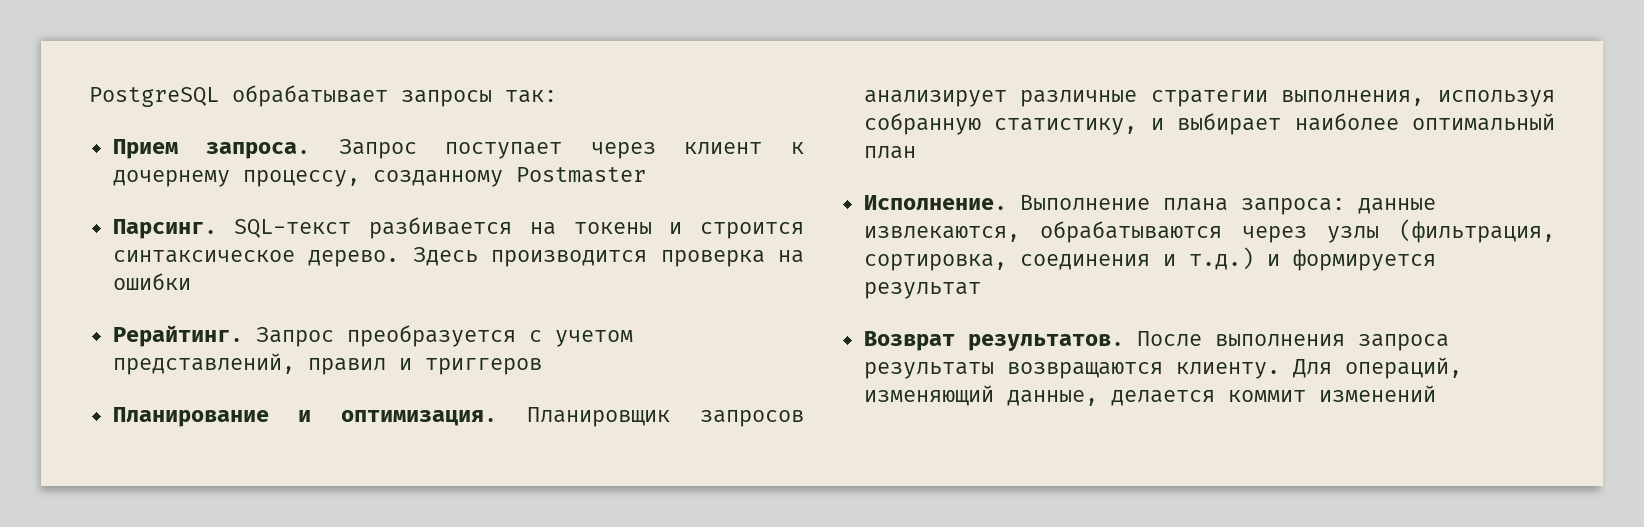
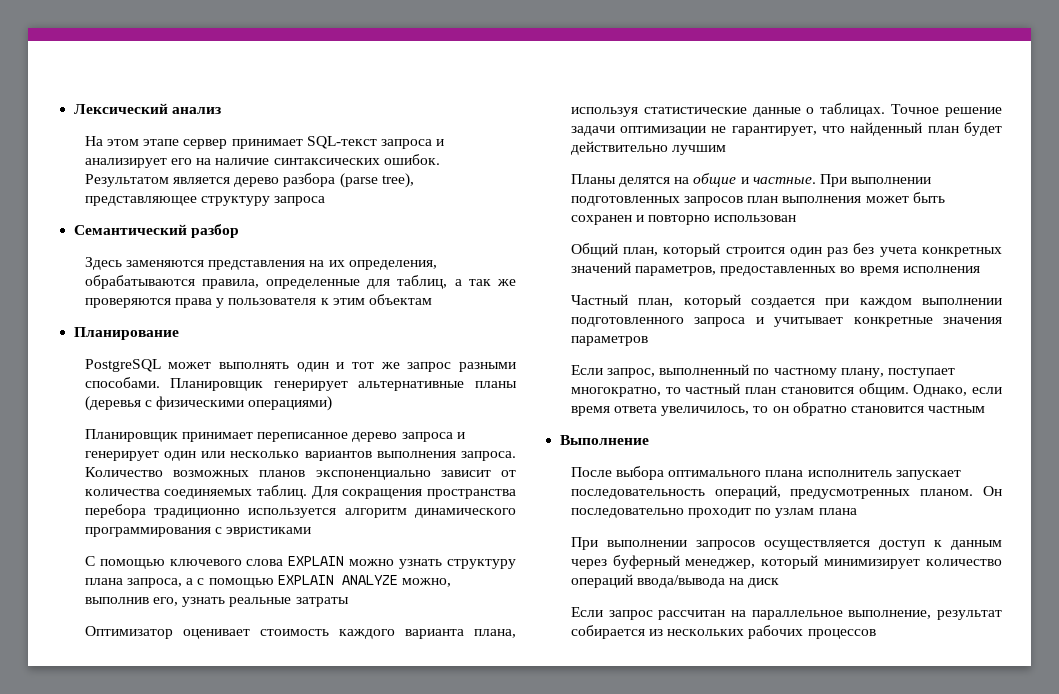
- PostgreSQL обрабатывает запросы так:
- Прием запроса. Запрос поступает через клиент к дочернему процессу, созданному Postmaster
- Парсинг. SQL-текст разбивается на токены и строится синтаксическое дерево. Здесь производится проверка на ошибки
- Рерайтинг. Запрос преобразуется с учетом представлений, правил и триггеров
- Планирование и оптимизация. Планировщик запросов анализирует различные стратегии выполнения, используя собранную статистику, и выбирает наиболее оптимальный план
- Исполнение. Выполнение плана запроса: данные извлекаются, обрабатываются через узлы (фильтрация, сортировка, соединения и т.д.) и формируется результат
- Возврат результатов. После выполнения запроса результаты возвращаются клиенту. Для операций, изменяющий данные, делается коммит изменений
+ Лексический анализ
+ На этом этапе сервер принимает SQL-текст запроса и анализирует его на наличие синтакcических ошибок. Результатом является дерево разбора (parse tree), представляющее структуру запроса
+ Семантический разбор
+ Здесь заменяются представления на их определения, обрабатываются правила, определенные для таблиц, а так же проверяются права у пользователя к этим объектам
+ Планирование
+ PostgreSQL может выполнять один и тот же запрос разными способами. Планировщик генерирует альтернативные планы (деревья с физическими операциями)
+ Планировщик принимает переписанное дерево запроса и генерирует один или несколько вариантов выполнения запроса. Количество возможных планов экспоненциально зависит от количества соединяемых таблиц. Для сокращения пространства перебора традиционно используется алгоритм динамического программирования с эвристиками
+ С помощью ключевого слова EXPLAIN можно узнать структуру плана запроса, а с помощью EXPLAIN ANALYZE можно, выполнив его, узнать реальные затраты
+ Оптимизатор оценивает стоимость каждого варианта плана, используя статистические данные о таблицах. Точное решение задачи оптимизации не гарантирует, что найденный план будет действительно лучшим
+ Планы делятся на общие и частные. При выполнении подготовленных запросов план выполнения может быть сохранен и повторно использован
+ Общий план, который строится один раз без учета конкретных значений параметров, предоставленных во время исполнения
+ Частный план, который создается при каждом выполнении подготовленного запроса и учитывает конкретные значения параметров
+ Если запрос, выполненный по частному плану, поступает многократно, то частный план становится общим. Однако, если время ответа увеличилось, то он обратно становится частным
+ Выполнение
+ После выбора оптимального плана исполнитель запускает последовательность операций, предусмотренных планом. Он последовательно проходит по узлам плана
+ При выполнении запросов осуществляется доступ к данным через буферный менеджер, который минимизирует количество операций ввода/вывода на диск
+ Если запрос рассчитан на параллельное выполнение, результат собирается из нескольких рабочих процессов

